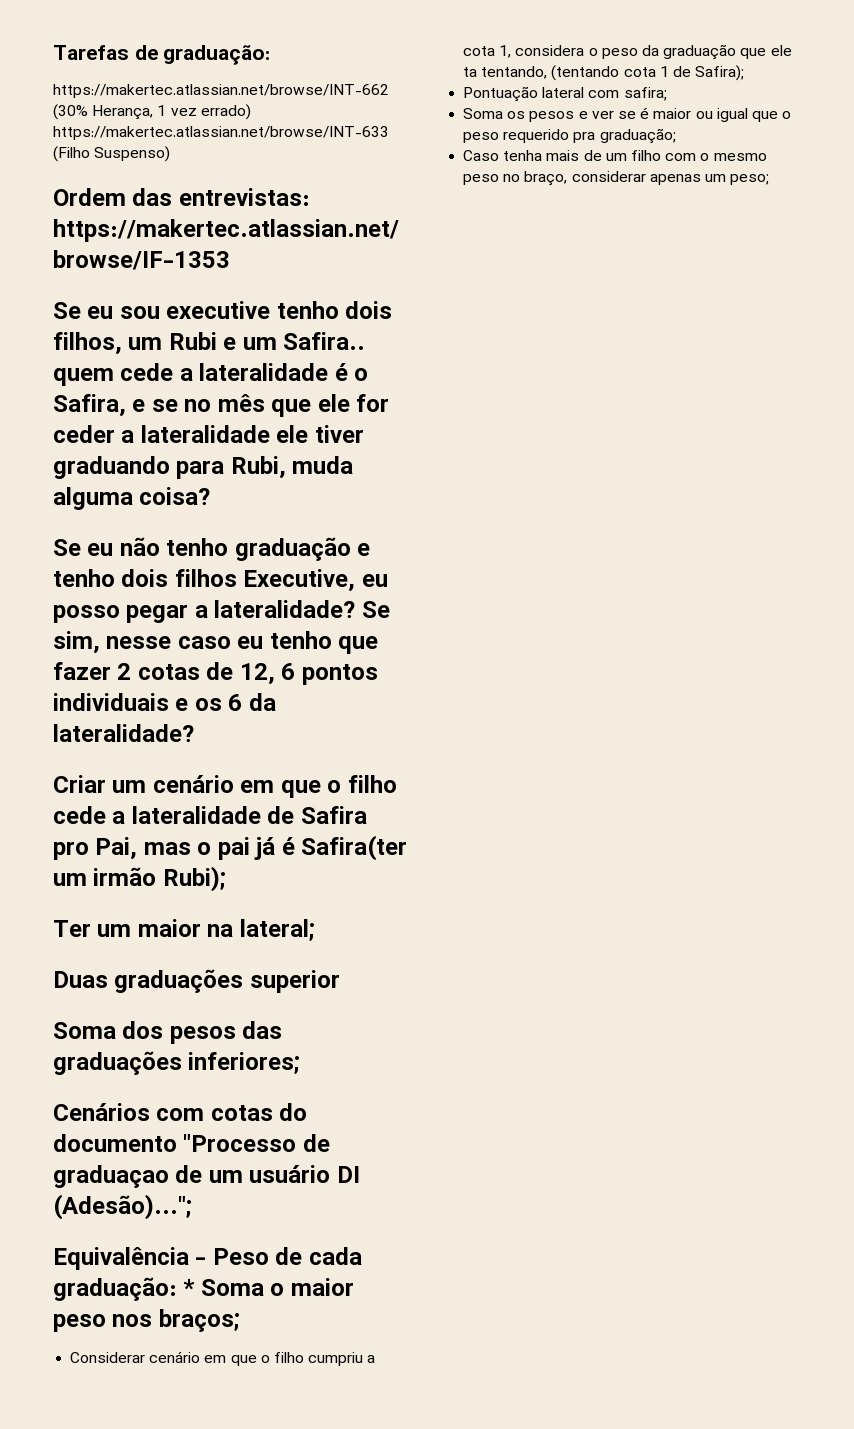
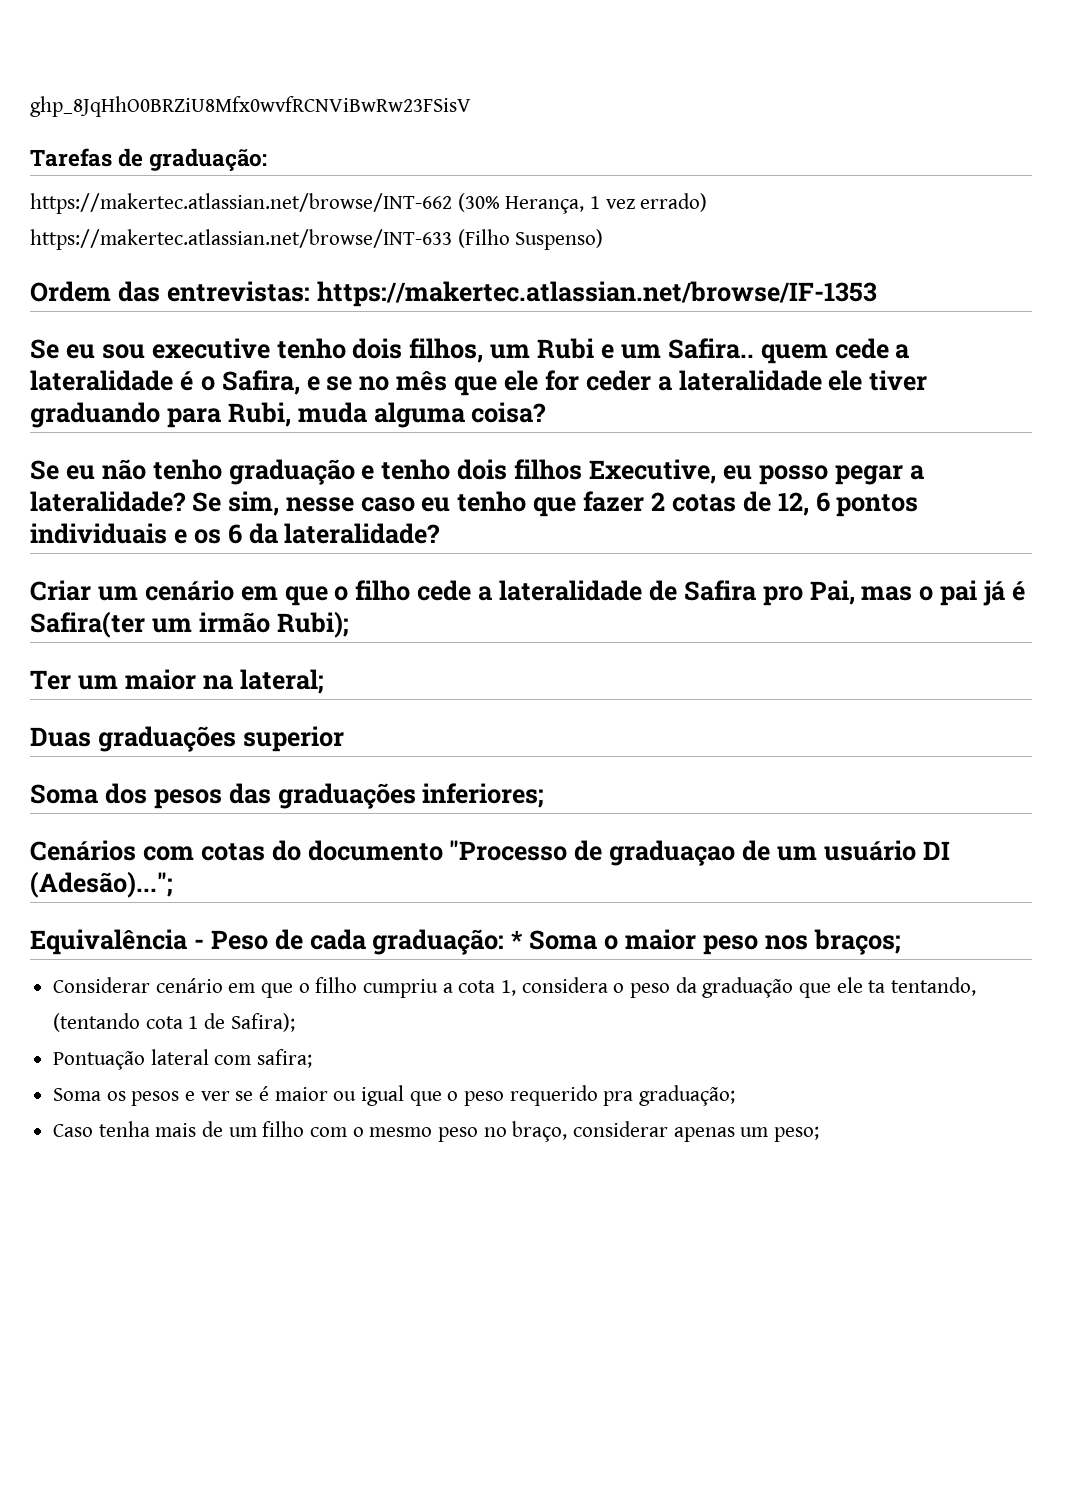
+ 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

